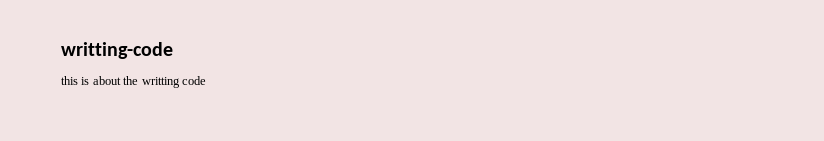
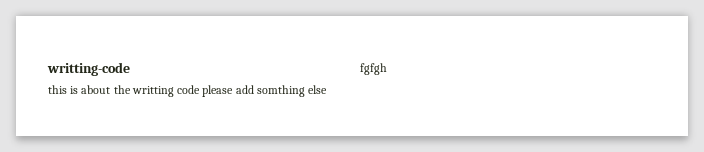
- this is about the writting code
+ this is about the writting code please add somthing else fgfgh

